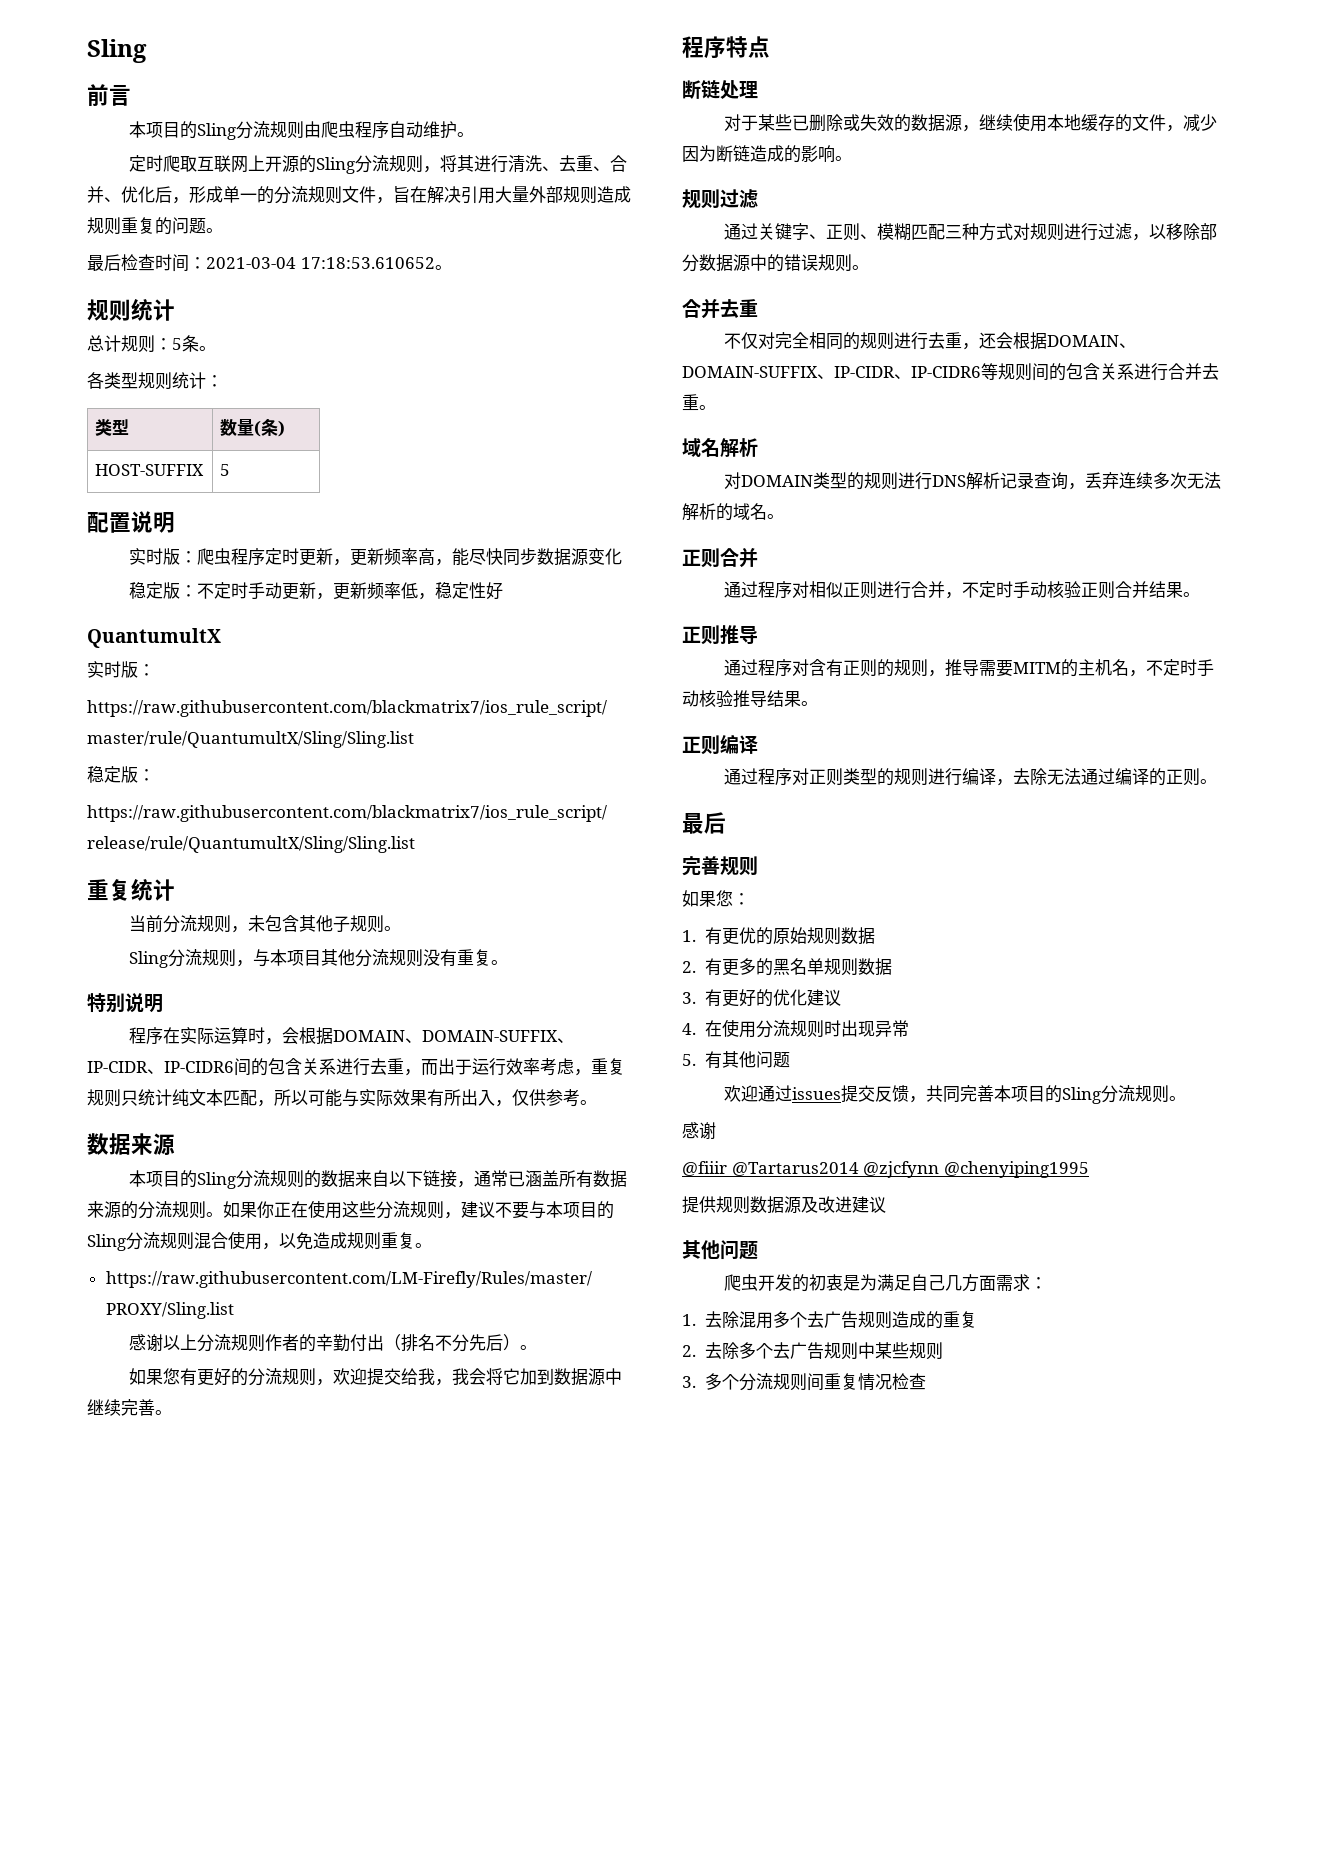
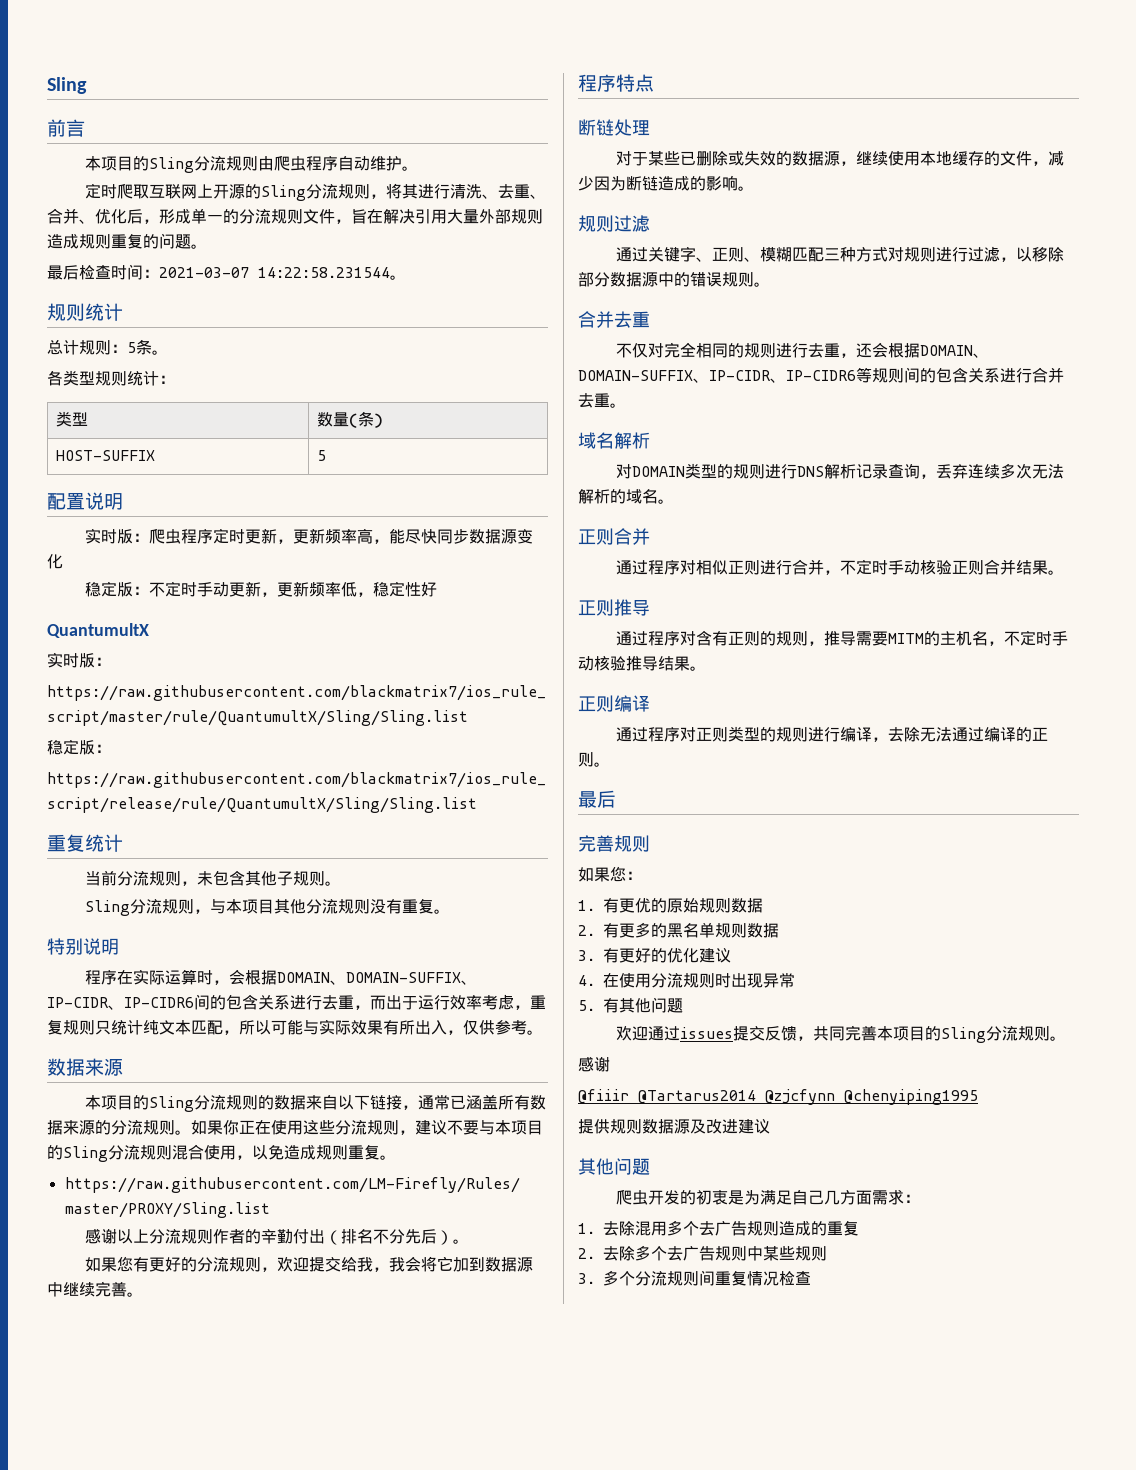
- 最后检查时间：2021-03-04 17:18:53.610652。
+ 最后检查时间：2021-03-07 14:22:58.231544。

